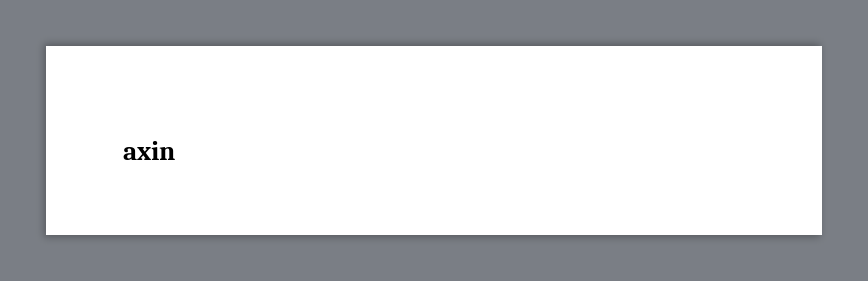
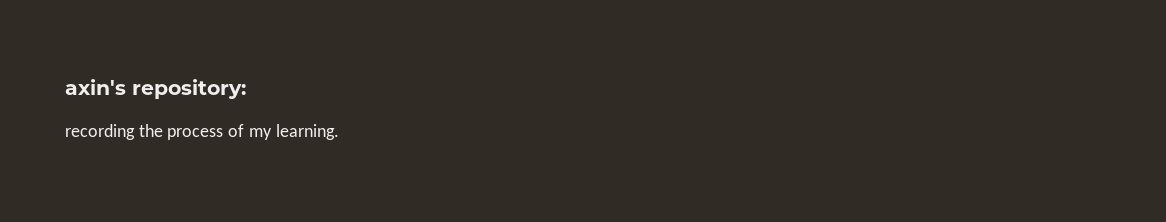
- axin
+ axin's repository:
+ recording the process of my learning.

